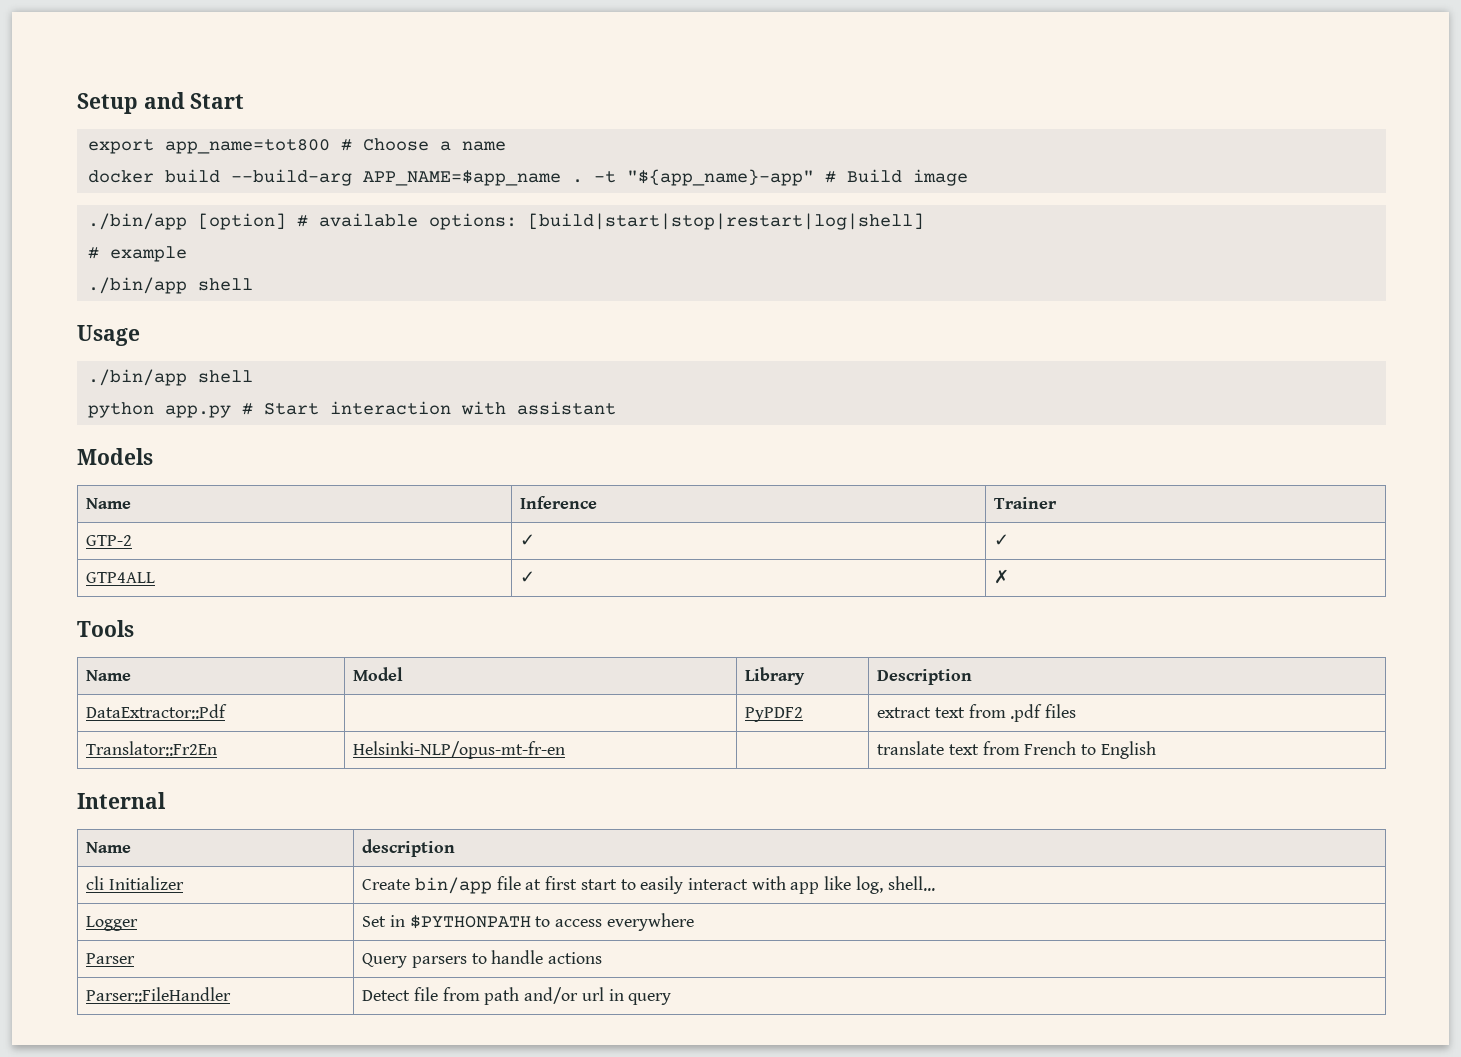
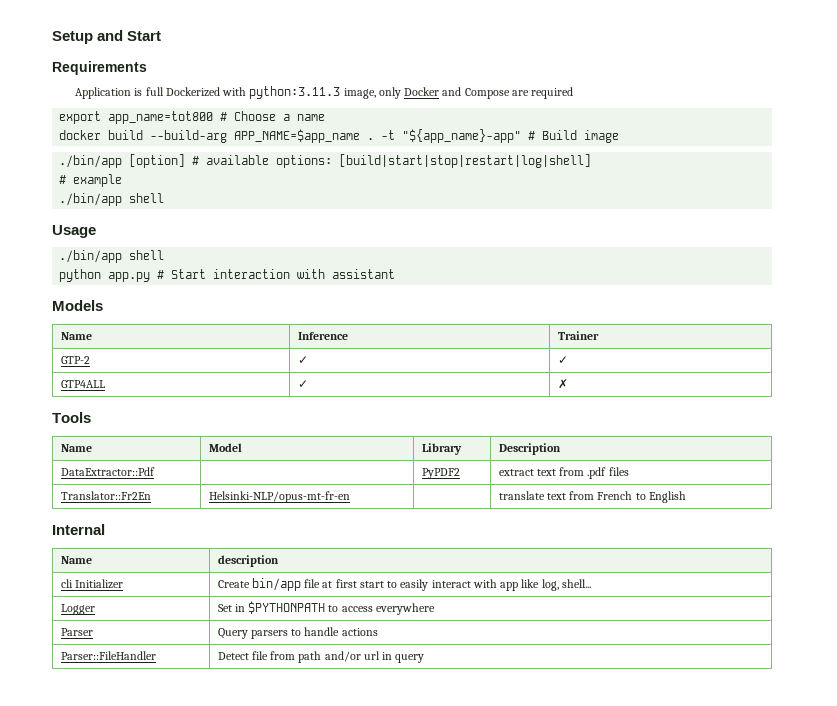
+ Requirements
+ Application is full Dockerized with python:3.11.3 image, only Docker and Compose are required

